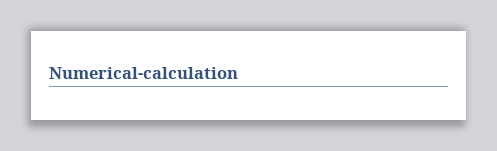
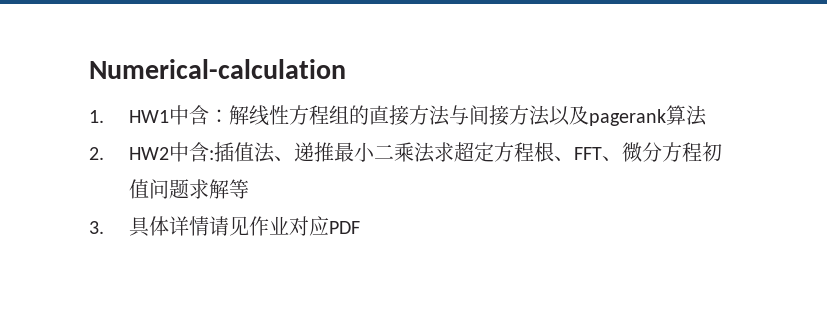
+ 1. HW1中含：解线性方程组的直接方法与间接方法以及pagerank算法
+ 2. HW2中含:插值法、递推最小二乘法求超定方程根、FFT、微分方程初值问题求解等
+ 3.具体详情请见作业对应PDF

